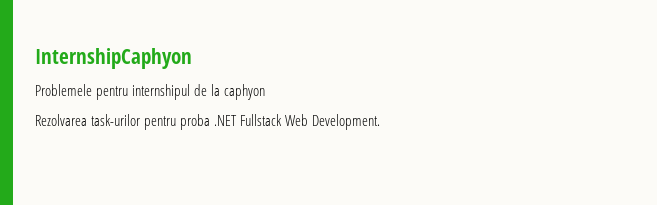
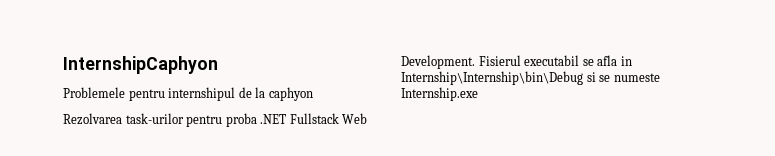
+ Fisierul executabil se afla in Internship\Internship\bin\Debug si se numeste Internship.exe

